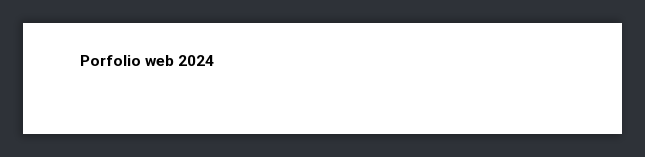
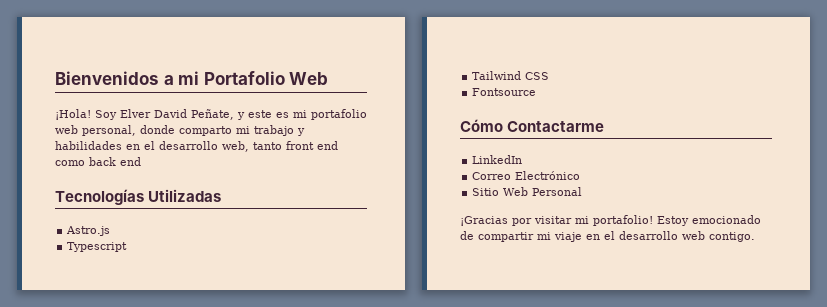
- Porfolio web 2024
+ Bienvenidos a mi Portafolio Web
+ ¡Hola! Soy Elver David Peñate, y este es mi portafolio web personal, donde comparto mi trabajo y habilidades en el desarrollo web, tanto front end como back end
+ Tecnologías Utilizadas
+ Astro.js
+ Typescript
+ Tailwind CSS
+ Fontsource
+ Cómo Contactarme
+ LinkedIn
+ Correo Electrónico
+ Sitio Web Personal
+ ¡Gracias por visitar mi portafolio! Estoy emocionado de compartir mi viaje en el desarrollo web contigo.

